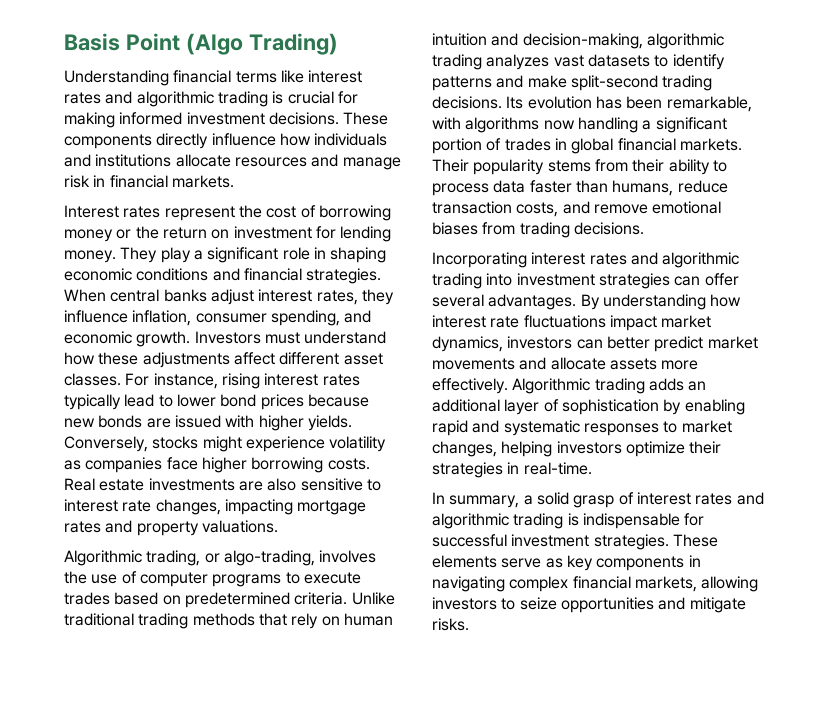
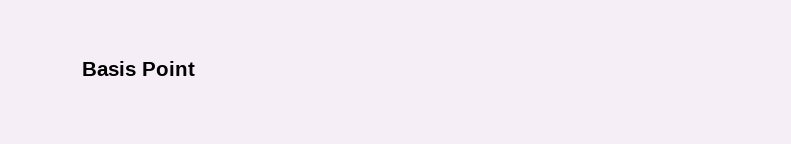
- Basis Point (Algo Trading)
- Understanding financial terms like interest rates and algorithmic trading is crucial for making informed investment decisions. These components directly influence how individuals and institutions allocate resources and manage risk in financial markets.
- Interest rates represent the cost of borrowing money or the return on investment for lending money. They play a significant role in shaping economic conditions and financial strategies. When central banks adjust interest rates, they influence inflation, consumer spending, and economic growth. Investors must understand how these adjustments affect different asset classes. For instance, rising interest rates typically lead to lower bond prices because new bonds are issued with higher yields. Conversely, stocks might experience volatility as companies face higher borrowing costs. Real estate investments are also sensitive to interest rate changes, impacting mortgage rates and property valuations.
- Algorithmic trading, or algo-trading, involves the use of computer programs to execute trades based on predetermined criteria. Unlike traditional trading methods that rely on human intuition and decision-making, algorithmic trading analyzes vast datasets to identify patterns and make split-second trading decisions. Its evolution has been remarkable, with algorithms now handling a significant portion of trades in global financial markets. Their popularity stems from their ability to process data faster than humans, reduce transaction costs, and remove emotional biases from trading decisions.
- Incorporating interest rates and algorithmic trading into investment strategies can offer several advantages. By understanding how interest rate fluctuations impact market dynamics, investors can better predict market movements and allocate assets more effectively. Algorithmic trading adds an additional layer of sophistication by enabling rapid and systematic responses to market changes, helping investors optimize their strategies in real-time.
- In summary, a solid grasp of interest rates and algorithmic trading is indispensable for successful investment strategies. These elements serve as key components in navigating complex financial markets, allowing investors to seize opportunities and mitigate risks.
+ Basis Point

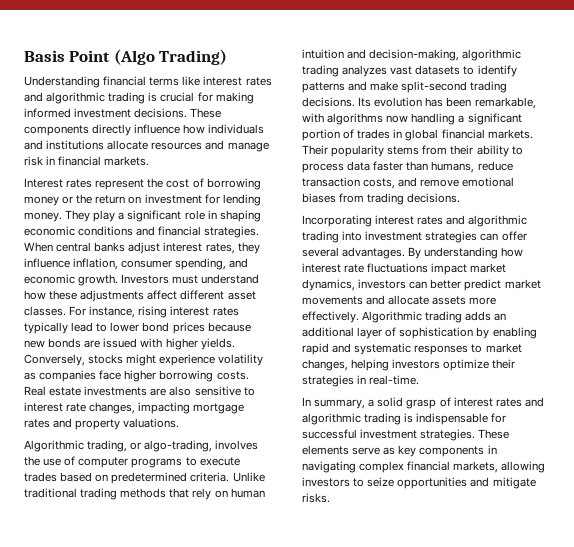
- Basis Point
+ Basis Point (Algo Trading)
+ Understanding financial terms like interest rates and algorithmic trading is crucial for making informed investment decisions. These components directly influence how individuals and institutions allocate resources and manage risk in financial markets.
+ Interest rates represent the cost of borrowing money or the return on investment for lending money. They play a significant role in shaping economic conditions and financial strategies. When central banks adjust interest rates, they influence inflation, consumer spending, and economic growth. Investors must understand how these adjustments affect different asset classes. For instance, rising interest rates typically lead to lower bond prices because new bonds are issued with higher yields. Conversely, stocks might experience volatility as companies face higher borrowing costs. Real estate investments are also sensitive to interest rate changes, impacting mortgage rates and property valuations.
+ Algorithmic trading, or algo-trading, involves the use of computer programs to execute trades based on predetermined criteria. Unlike traditional trading methods that rely on human intuition and decision-making, algorithmic trading analyzes vast datasets to identify patterns and make split-second trading decisions. Its evolution has been remarkable, with algorithms now handling a significant portion of trades in global financial markets. Their popularity stems from their ability to process data faster than humans, reduce transaction costs, and remove emotional biases from trading decisions.
+ Incorporating interest rates and algorithmic trading into investment strategies can offer several advantages. By understanding how interest rate fluctuations impact market dynamics, investors can better predict market movements and allocate assets more effectively. Algorithmic trading adds an additional layer of sophistication by enabling rapid and systematic responses to market changes, helping investors optimize their strategies in real-time.
+ In summary, a solid grasp of interest rates and algorithmic trading is indispensable for successful investment strategies. These elements serve as key components in navigating complex financial markets, allowing investors to seize opportunities and mitigate risks.

